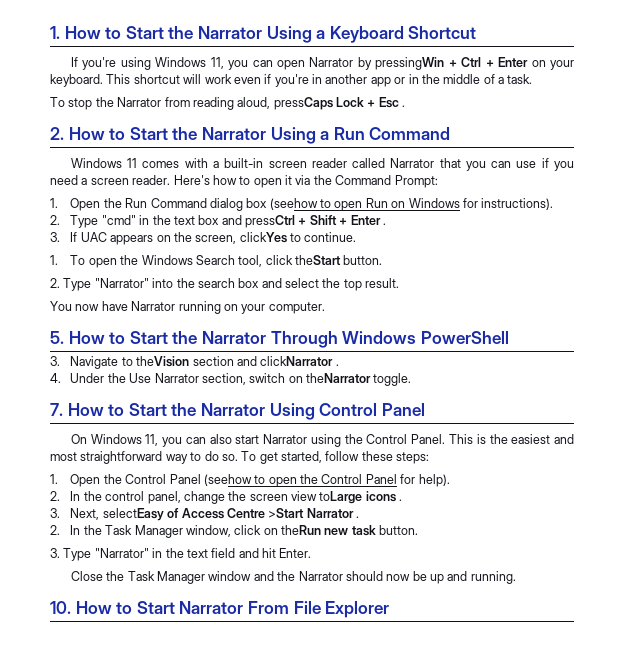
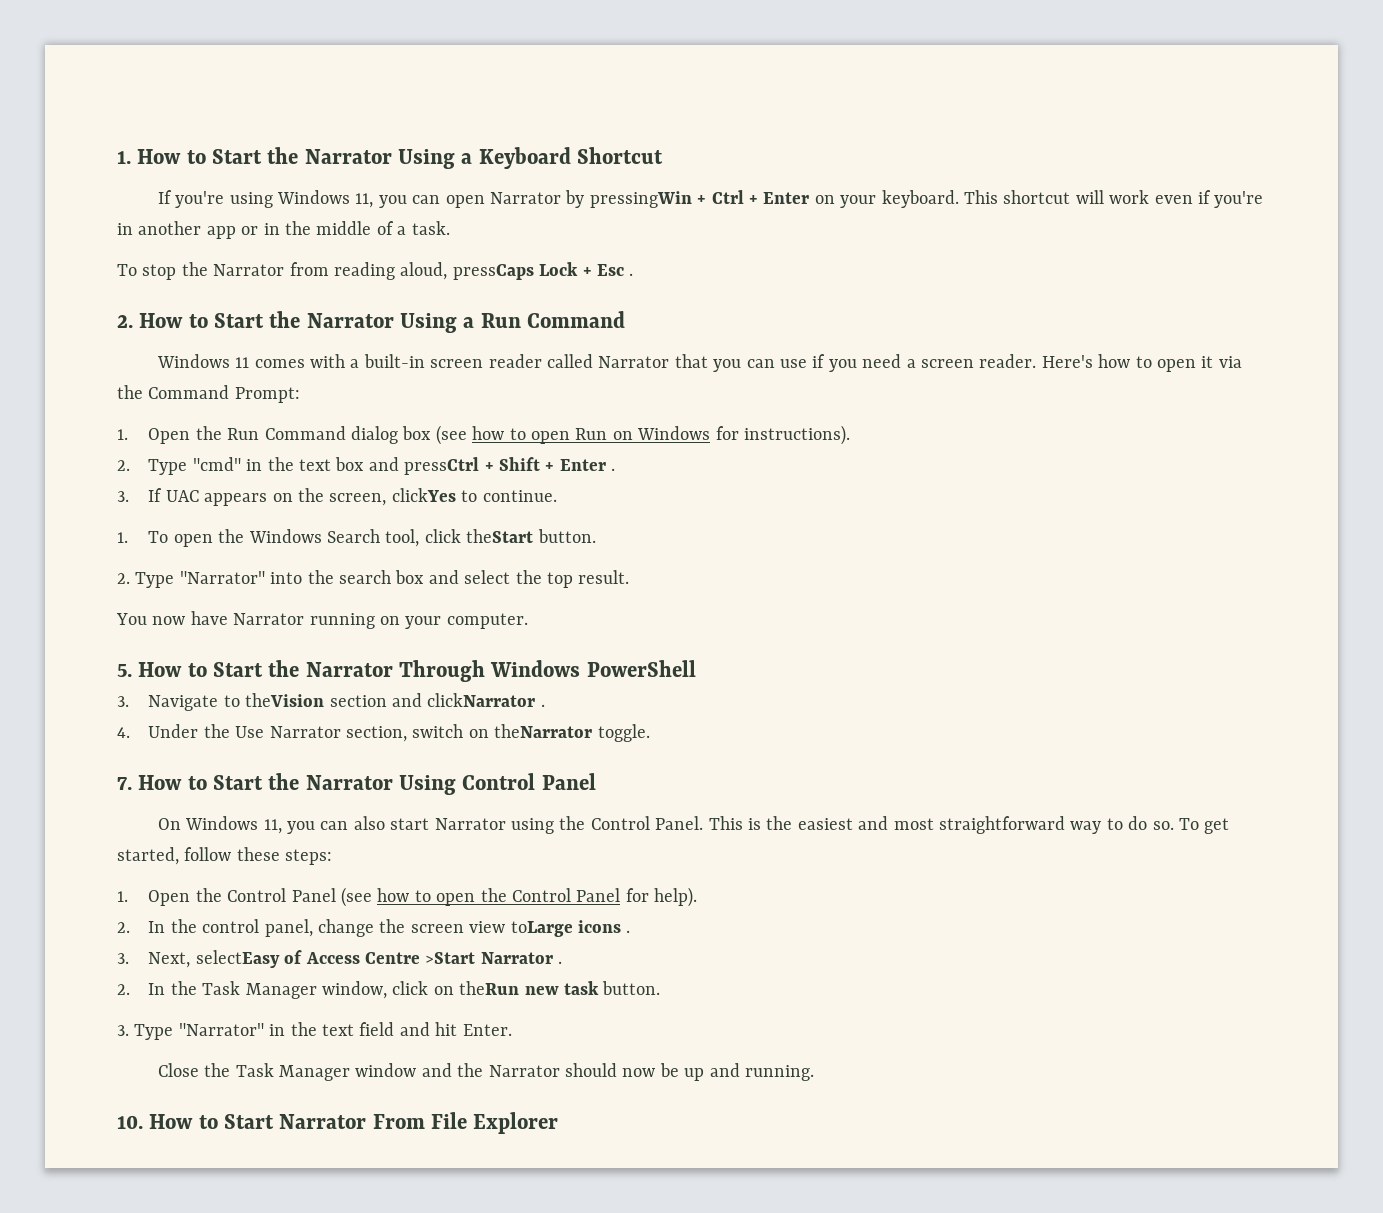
- 1. Open the Run Command dialog box (seehow to open Run on Windows for instructions).
+ 1. Open the Run Command dialog box (see how to open Run on Windows for instructions).
- 1. Open the Control Panel (seehow to open the Control Panel for help).
+ 1. Open the Control Panel (see how to open the Control Panel for help).

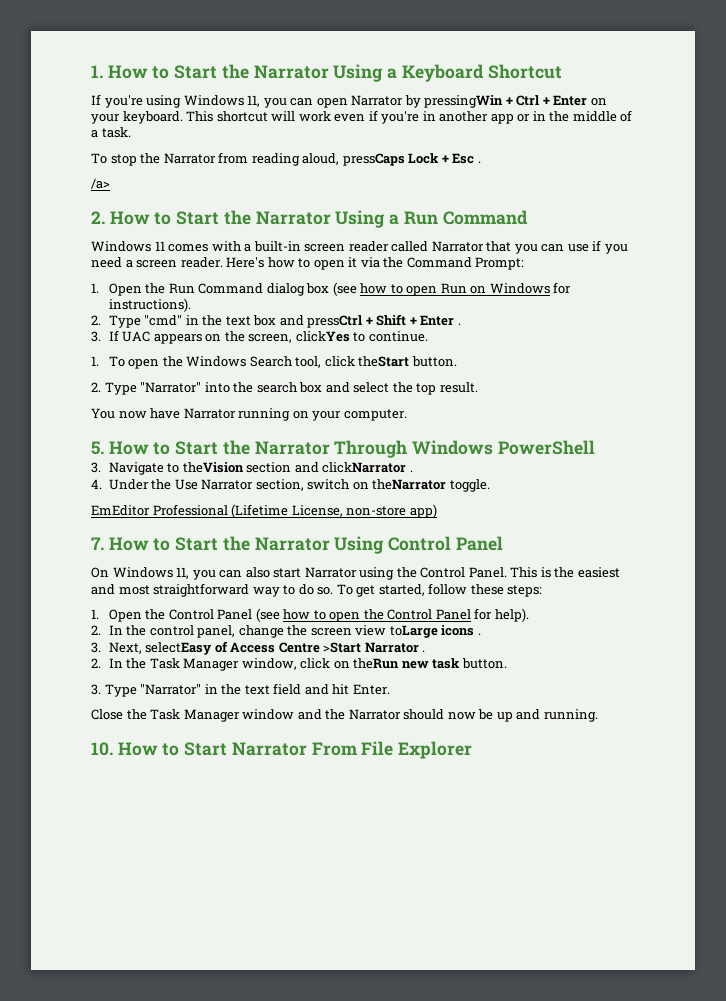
+ /a>
+ EmEditor Professional (Lifetime License, non-store app)

